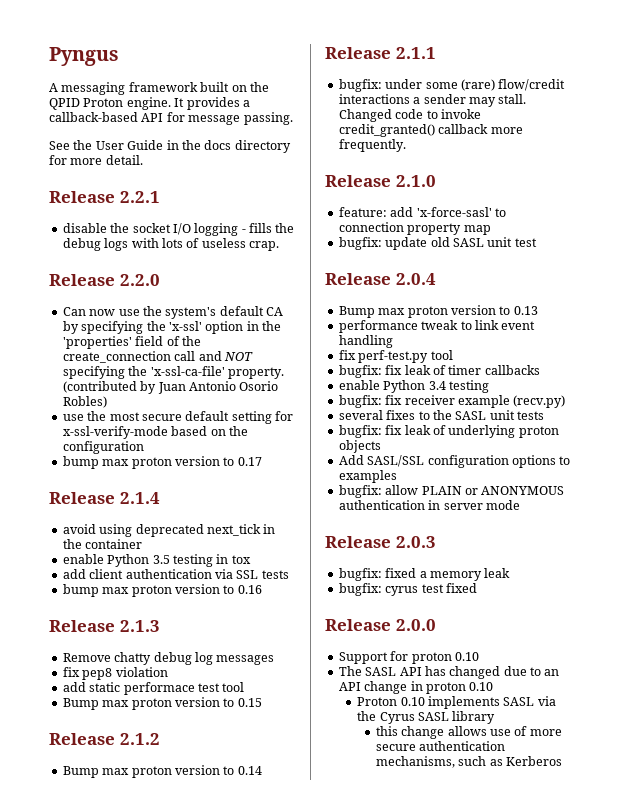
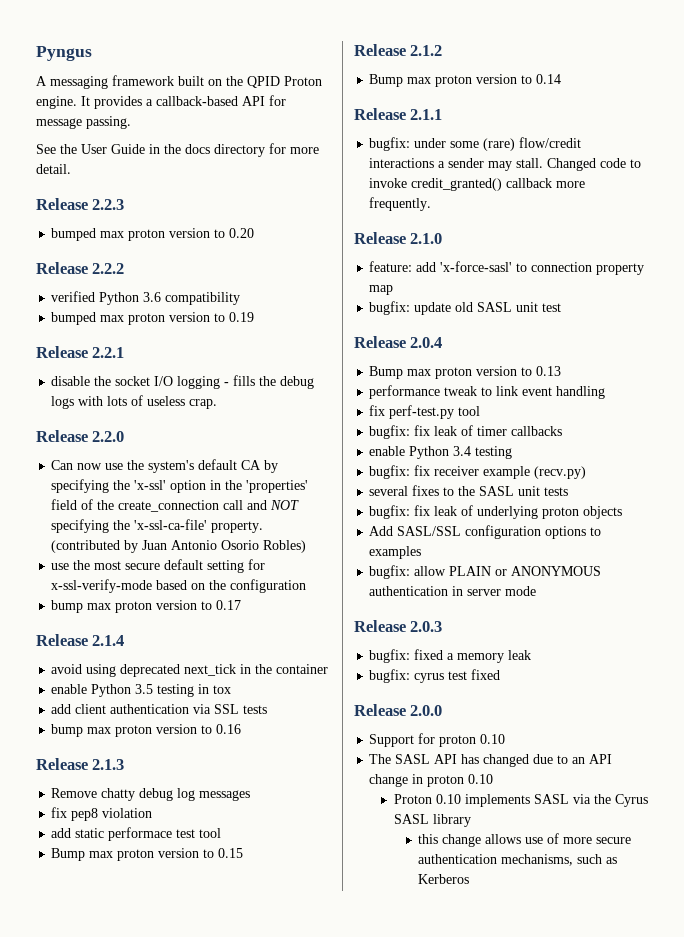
+ Release 2.2.3
+ bumped max proton version to 0.20
+ Release 2.2.2
+ verified Python 3.6 compatibility
+ bumped max proton version to 0.19

